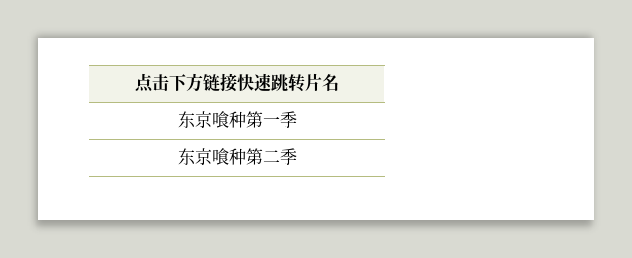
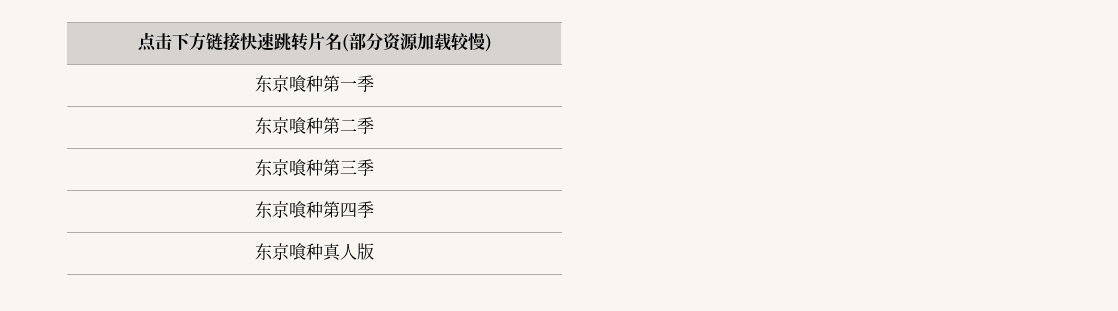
- 点击下方链接快速跳转片名
+ 点击下方链接快速跳转片名(部分资源加载较慢)
+ 东京喰种第三季
+ 东京喰种第四季
+ 东京喰种真人版

